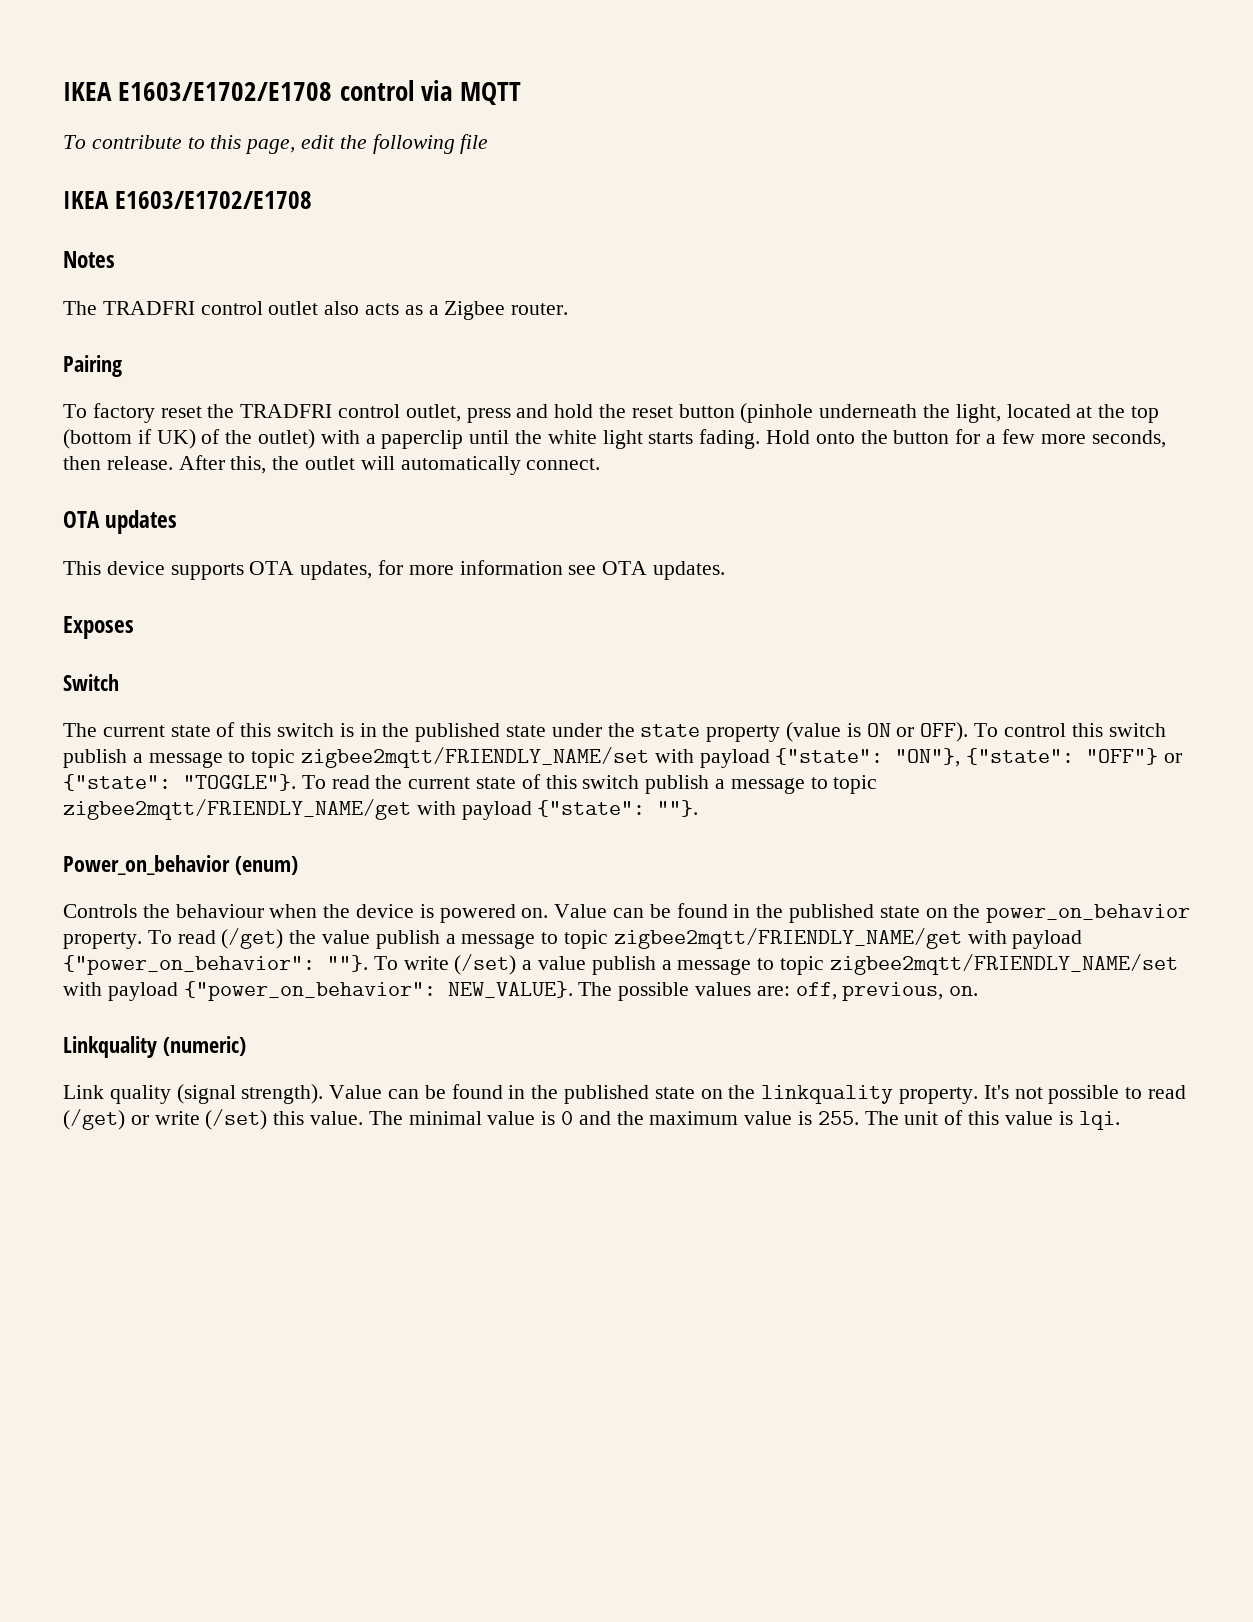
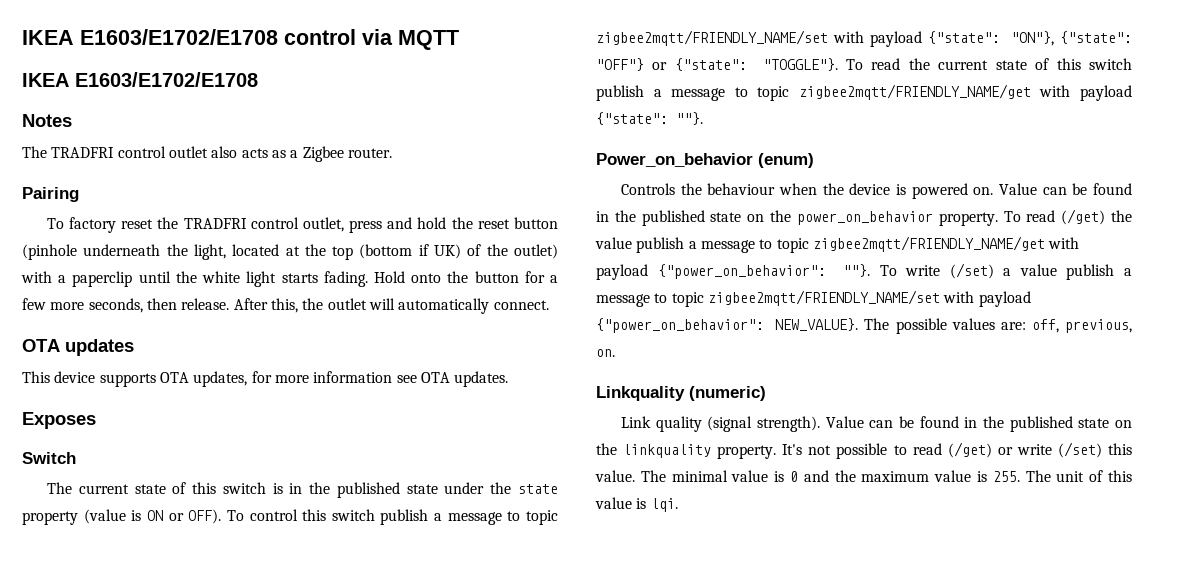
- To contribute to this page, edit the following file

